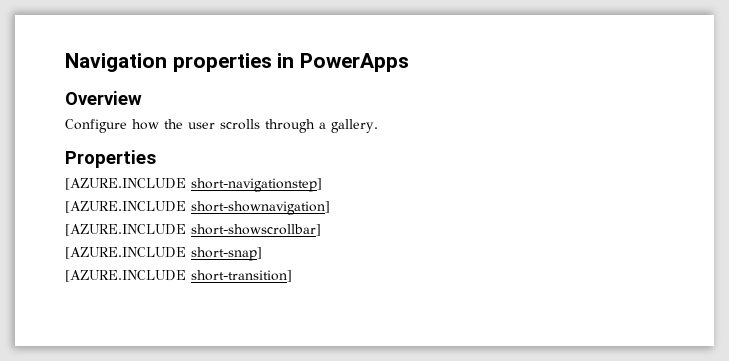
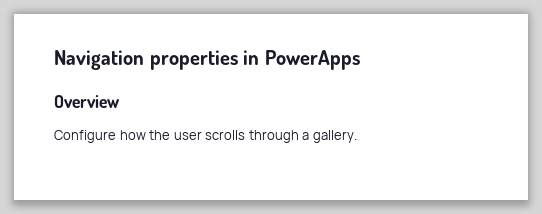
- Properties
- [AZURE.INCLUDE short-navigationstep]
- [AZURE.INCLUDE short-shownavigation]
- [AZURE.INCLUDE short-showscrollbar]
- [AZURE.INCLUDE short-snap]
- [AZURE.INCLUDE short-transition]

